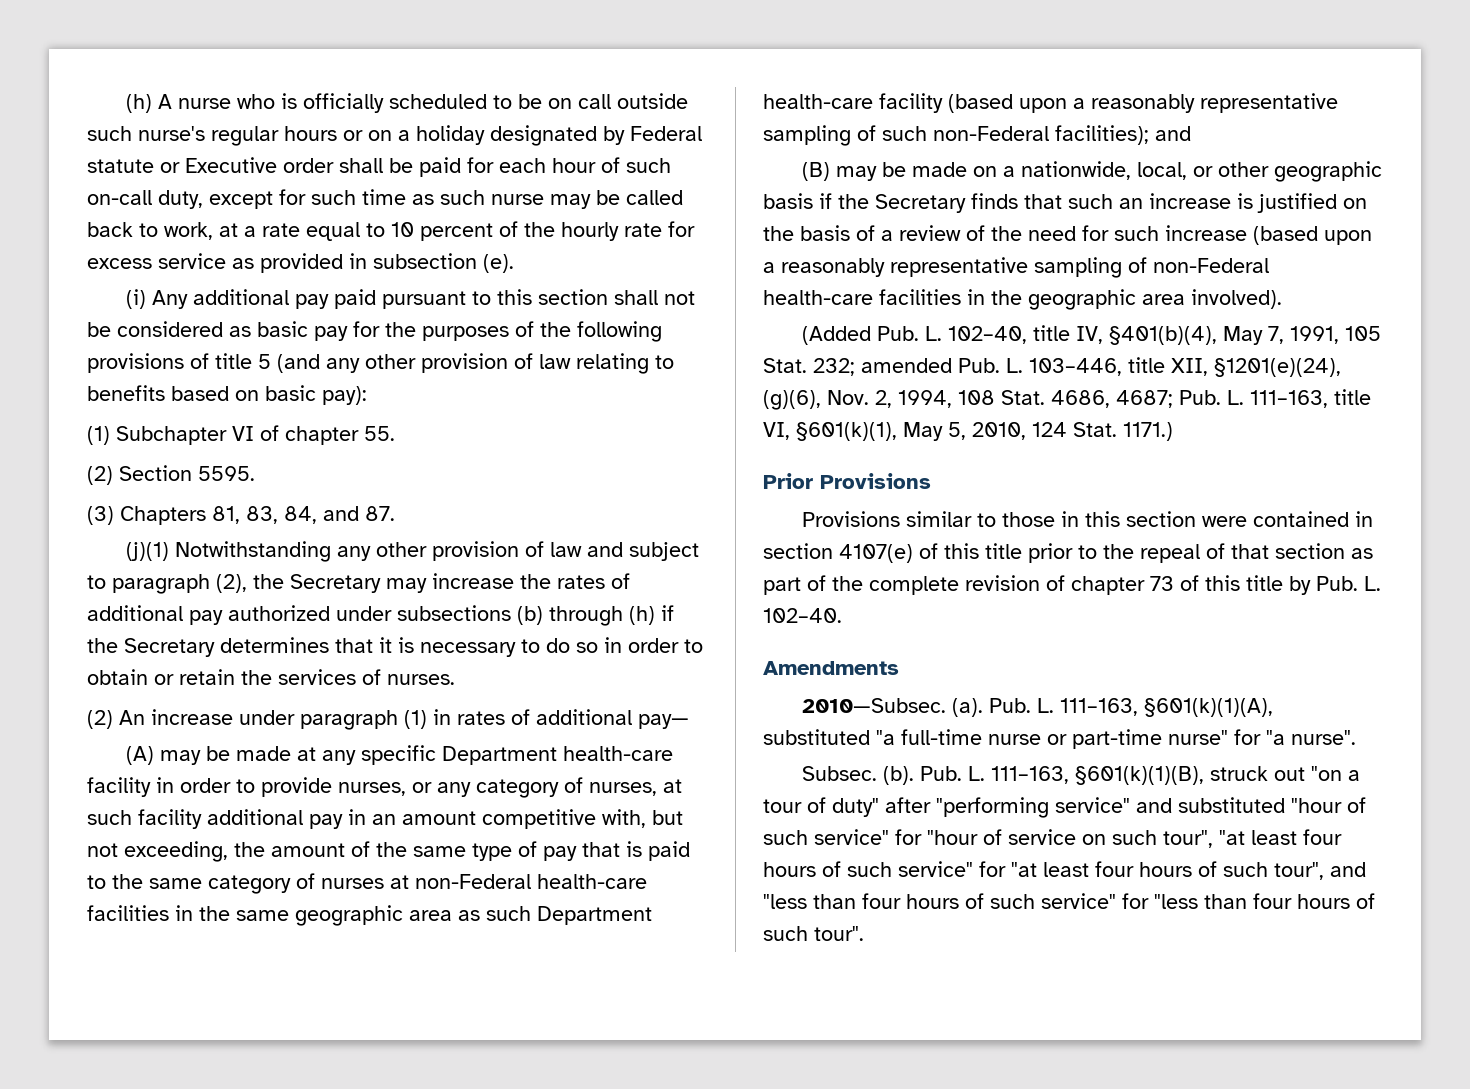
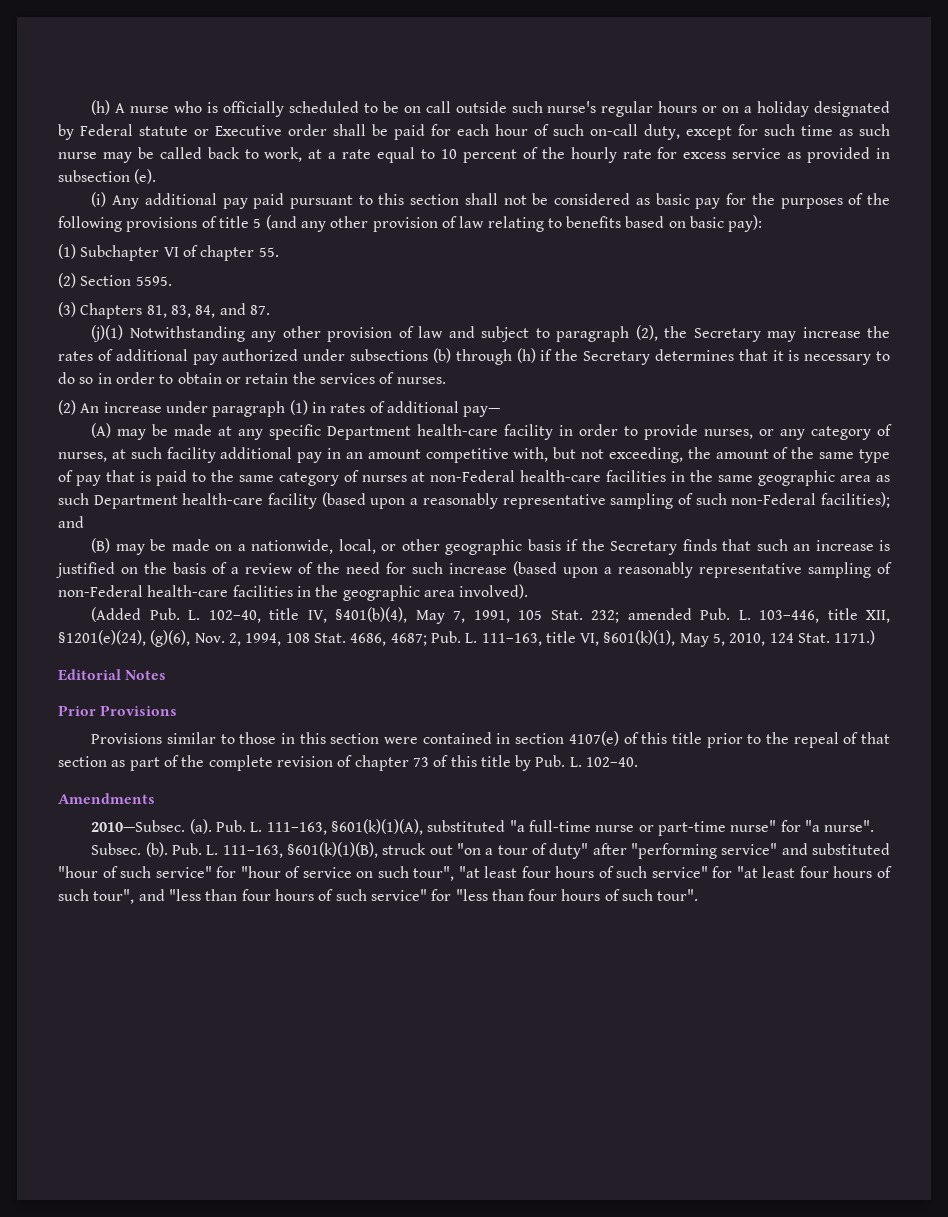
+ Editorial Notes

